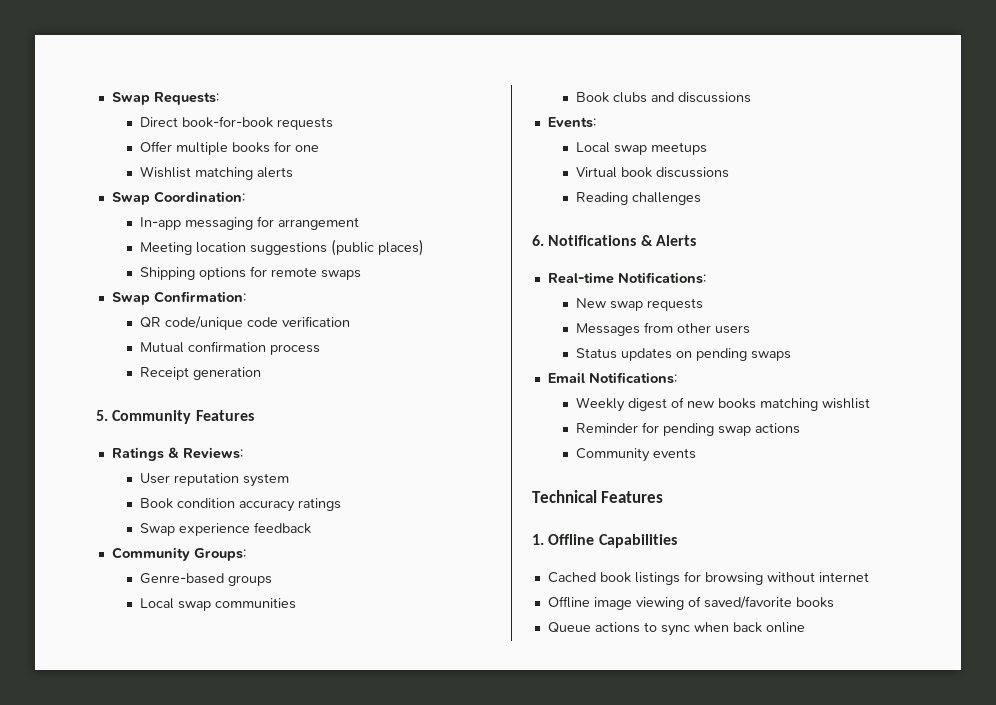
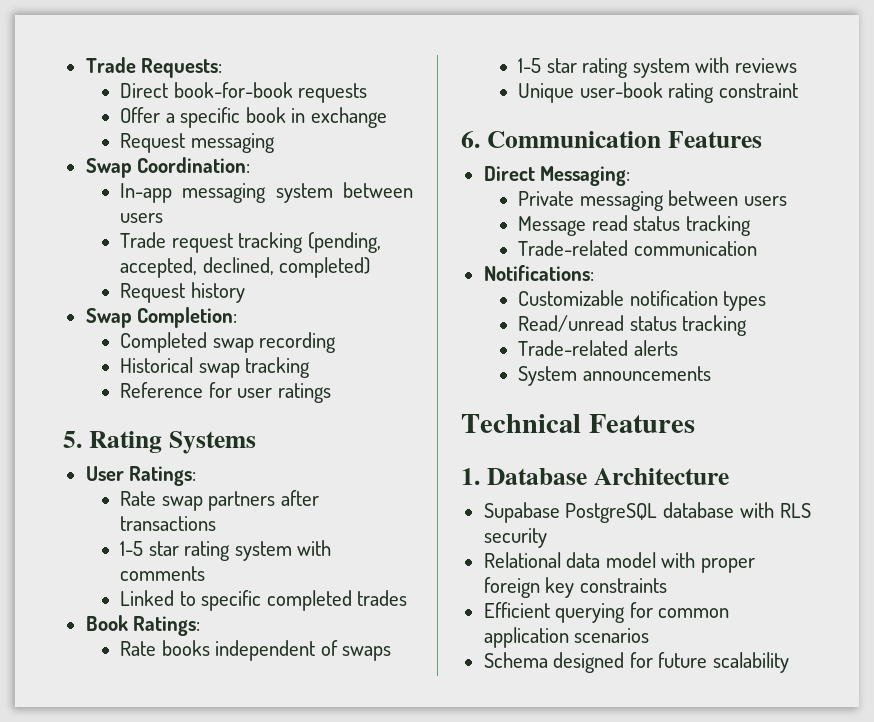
- Swap Requests:
+ Trade Requests:
- Offer multiple books for one
- Wishlist matching alerts
+ Offer a specific book in exchange
+ Request messaging
  Swap Coordination:
- In-app messaging for arrangement
- Meeting location suggestions (public places)
- Shipping options for remote swaps
- Swap Confirmation:
- QR code/unique code verification
- Mutual confirmation process
- Receipt generation
- 5. Community Features
- Ratings & Reviews:
- User reputation system
- Book condition accuracy ratings
- Swap experience feedback
- Community Groups:
- Genre-based groups
- Local swap communities
- Book clubs and discussions
- Events:
- Local swap meetups
- Virtual book discussions
- Reading challenges
- 6. Notifications & Alerts
- Real-time Notifications:
- New swap requests
- Messages from other users
- Status updates on pending swaps
- Email Notifications:
- Weekly digest of new books matching wishlist
- Reminder for pending swap actions
- Community events
+ In-app messaging system between users
+ Trade request tracking (pending, accepted, declined, completed)
+ Request history
+ Swap Completion:
+ Completed swap recording
+ Historical swap tracking
+ Reference for user ratings
+ 5. Rating Systems
+ User Ratings:
+ Rate swap partners after transactions
+ 1-5 star rating system with comments
+ Linked to specific completed trades
+ Book Ratings:
+ Rate books independent of swaps
+ 1-5 star rating system with reviews
+ Unique user-book rating constraint
+ 6. Communication Features
+ Direct Messaging:
+ Private messaging between users
+ Message read status tracking
+ Trade-related communication
+ Notifications:
+ Customizable notification types
+ Read/unread status tracking
+ Trade-related alerts
+ System announcements
  Technical Features
- 1. Offline Capabilities
- Cached book listings for browsing without internet
- Offline image viewing of saved/favorite books
- Queue actions to sync when back online
+ 1. Database Architecture
+ Supabase PostgreSQL database with RLS security
+ Relational data model with proper foreign key constraints
+ Efficient querying for common application scenarios
+ Schema designed for future scalability

